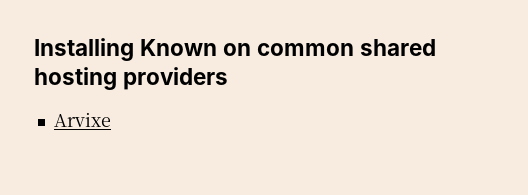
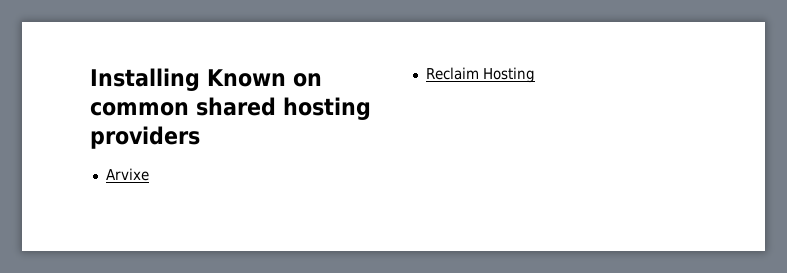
+ Reclaim Hosting

